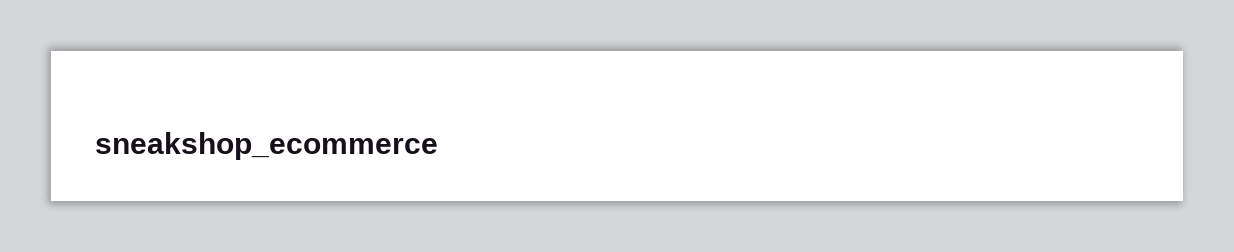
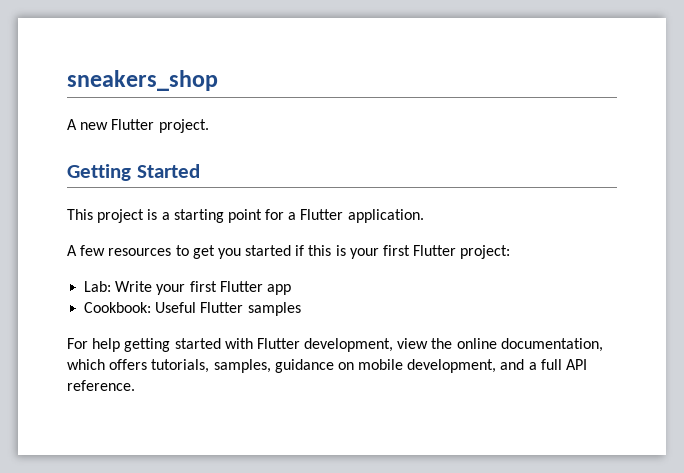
- sneakshop_ecommerce
+ sneakers_shop
+ A new Flutter project.
+ Getting Started
+ This project is a starting point for a Flutter application.
+ A few resources to get you started if this is your first Flutter project:
+ Lab: Write your first Flutter app
+ Cookbook: Useful Flutter samples
+ For help getting started with Flutter development, view the online documentation, which offers tutorials, samples, guidance on mobile development, and a full API reference.

